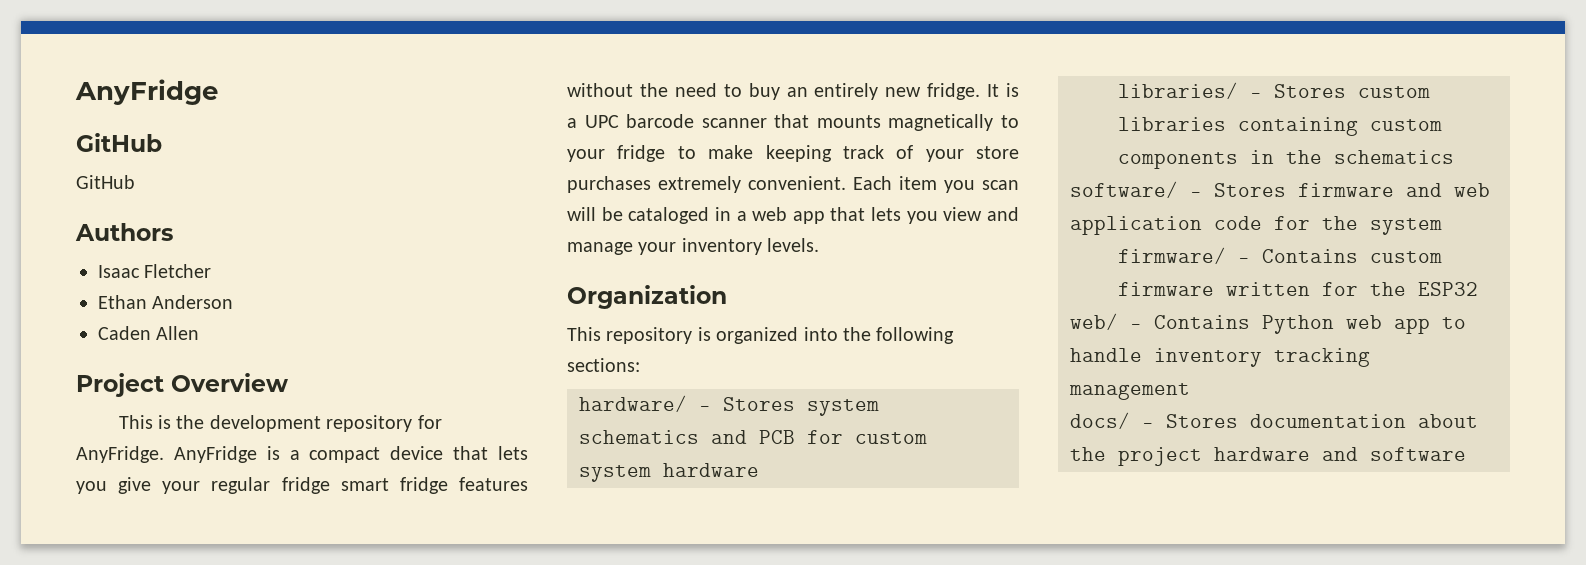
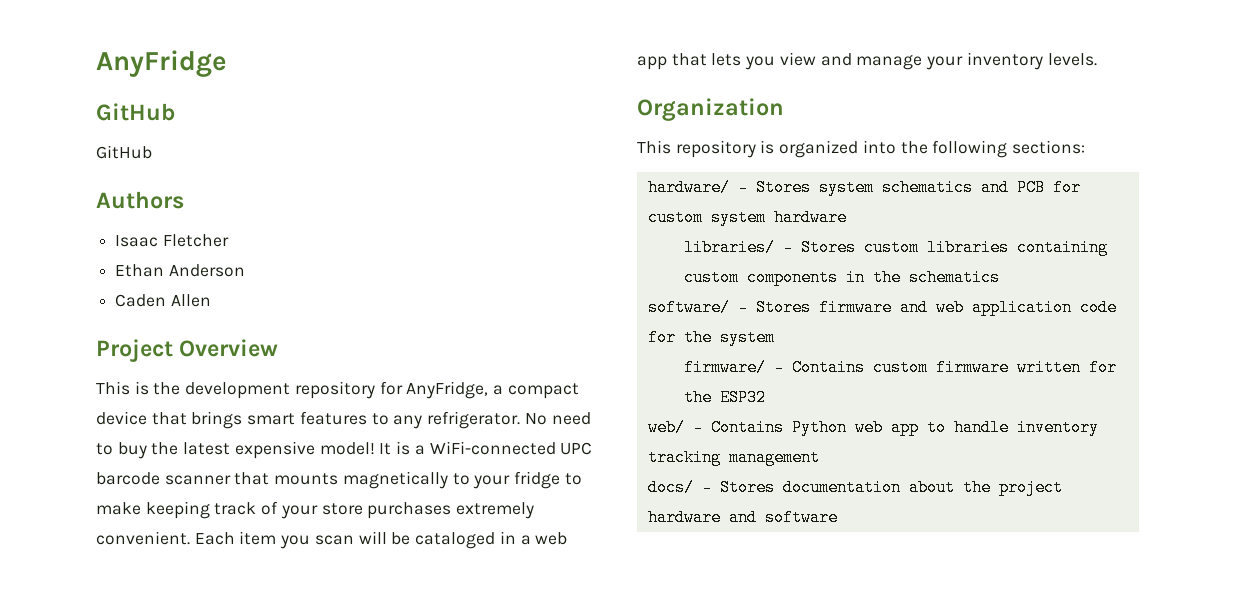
- This is the development repository for AnyFridge. AnyFridge is a compact device that lets you give your regular fridge smart fridge features without the need to buy an entirely new fridge.
+ This is the development repository for AnyFridge, a compact device that brings smart features to any refrigerator. No need to buy the latest expensive model!
- It is a UPC barcode scanner that mounts magnetically to your fridge to make keeping track of your store purchases extremely convenient.
+ It is a WiFi-connected UPC barcode scanner that mounts magnetically to your fridge to make keeping track of your store purchases extremely convenient.

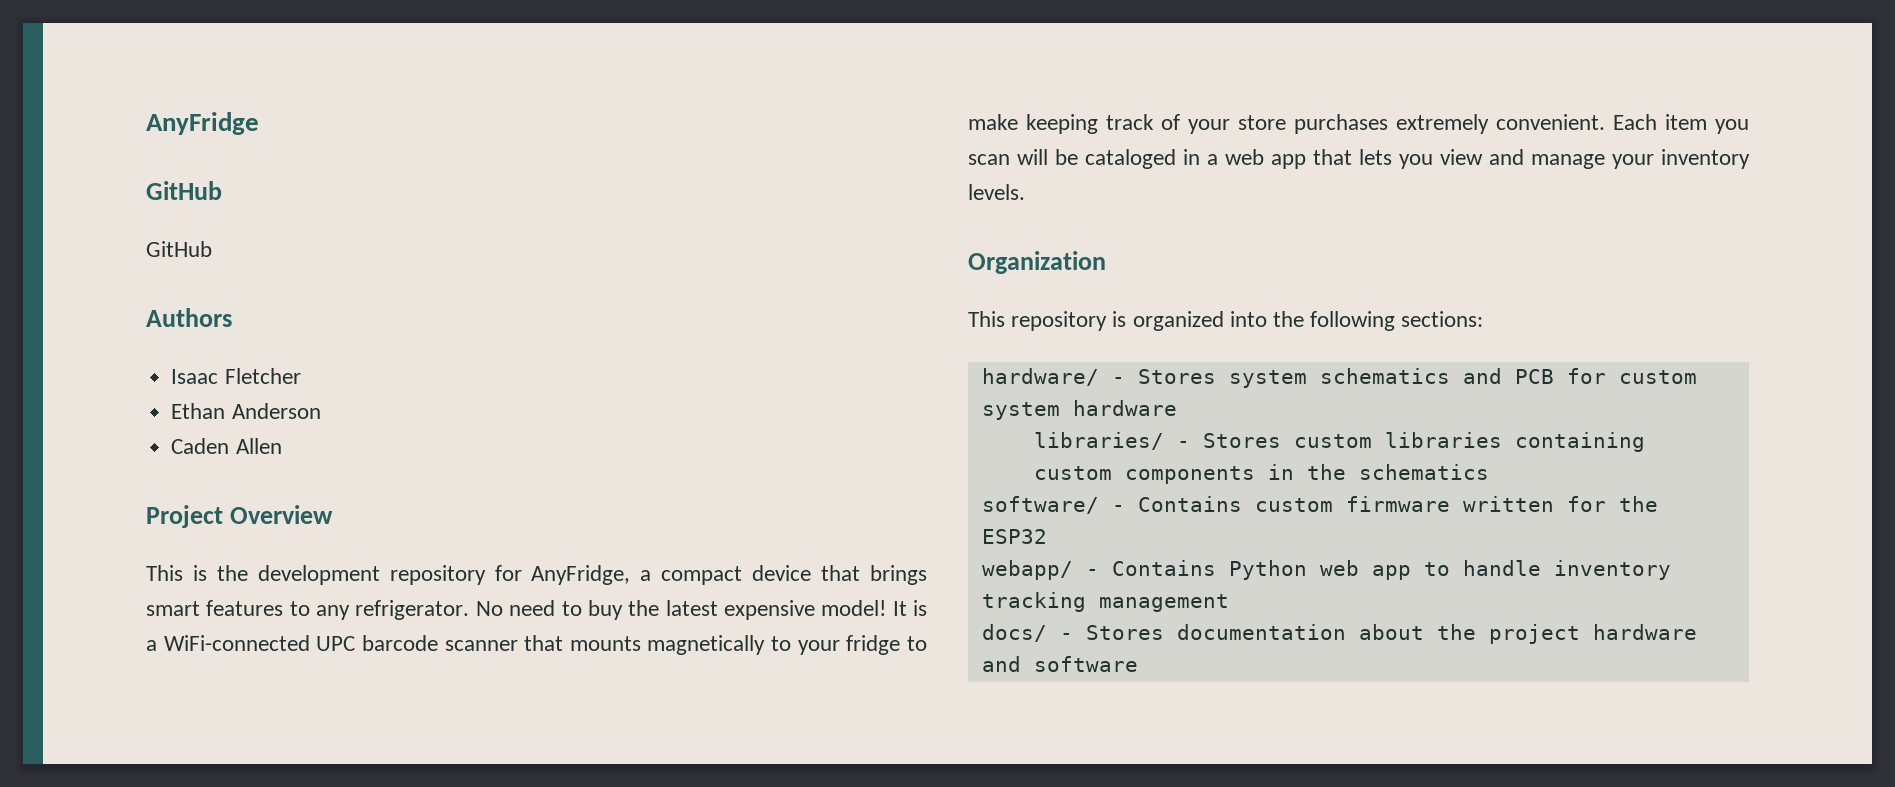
- software/ - Stores firmware and web application code for the system
- firmware/ - Contains custom firmware written for the ESP32
+ software/ - Contains custom firmware written for the ESP32
- web/ - Contains Python web app to handle inventory tracking management
+ webapp/ - Contains Python web app to handle inventory tracking management

